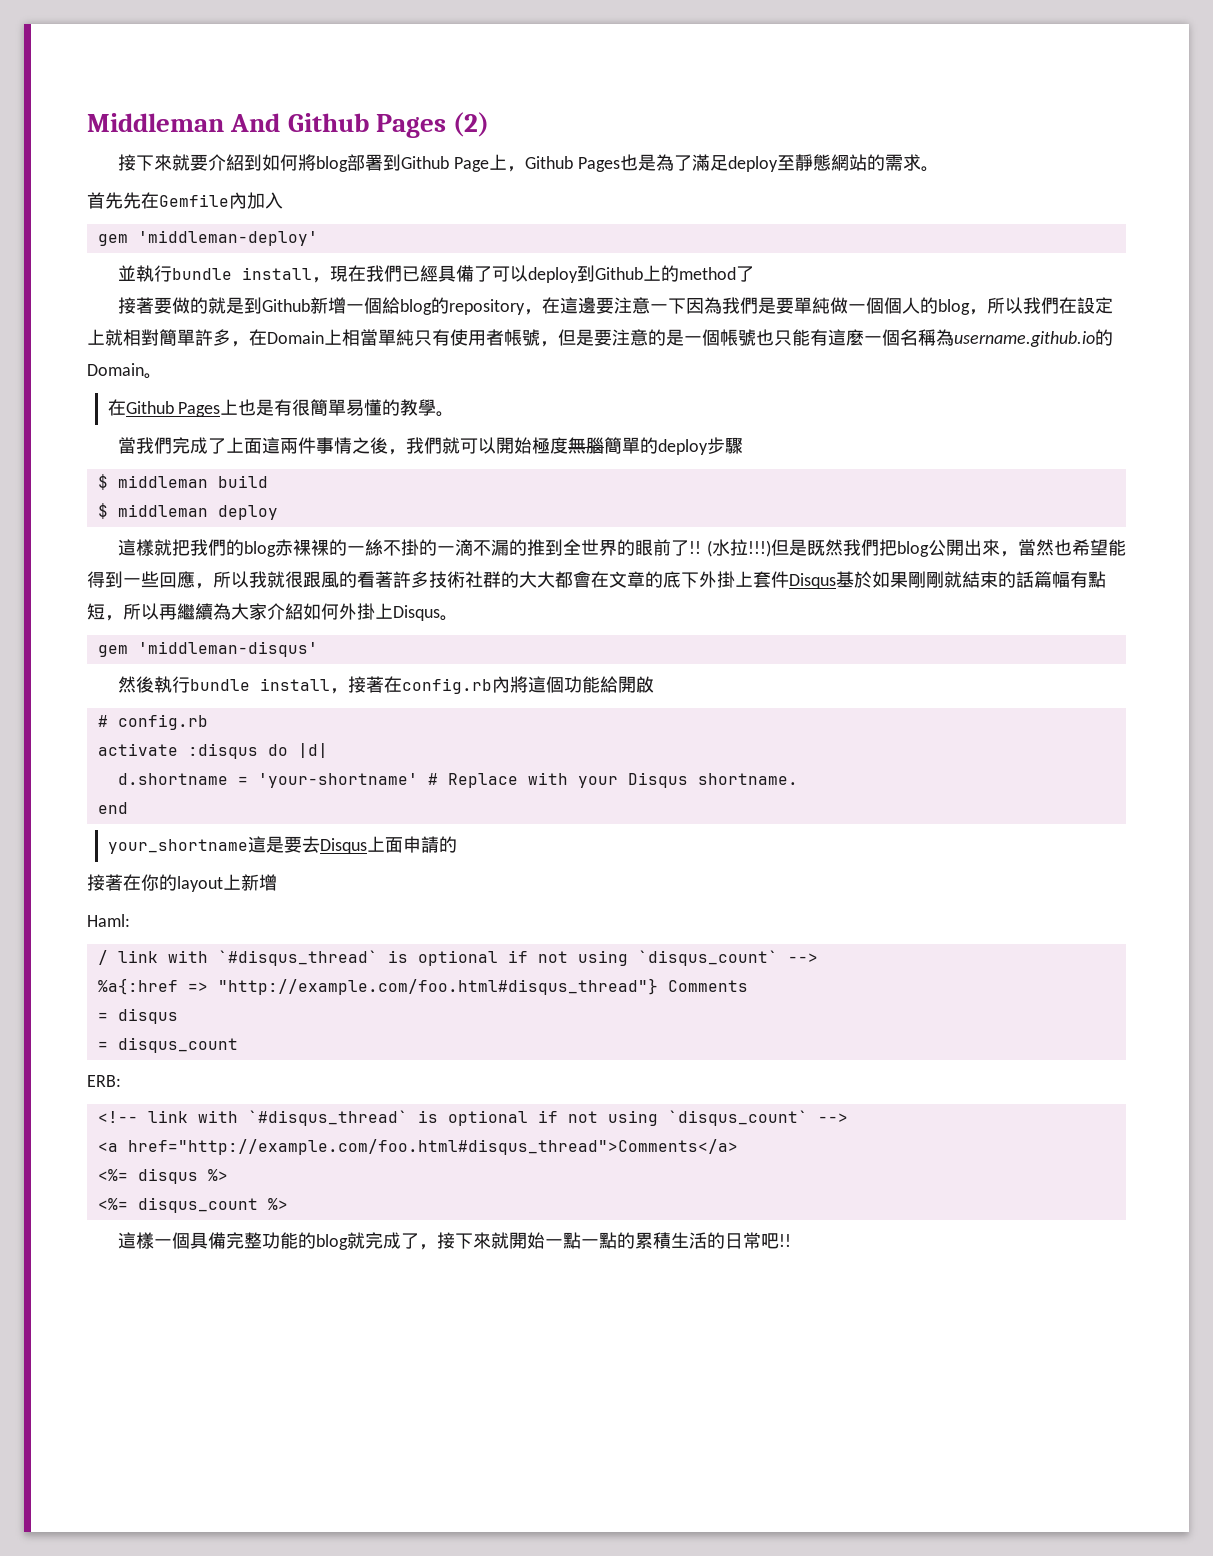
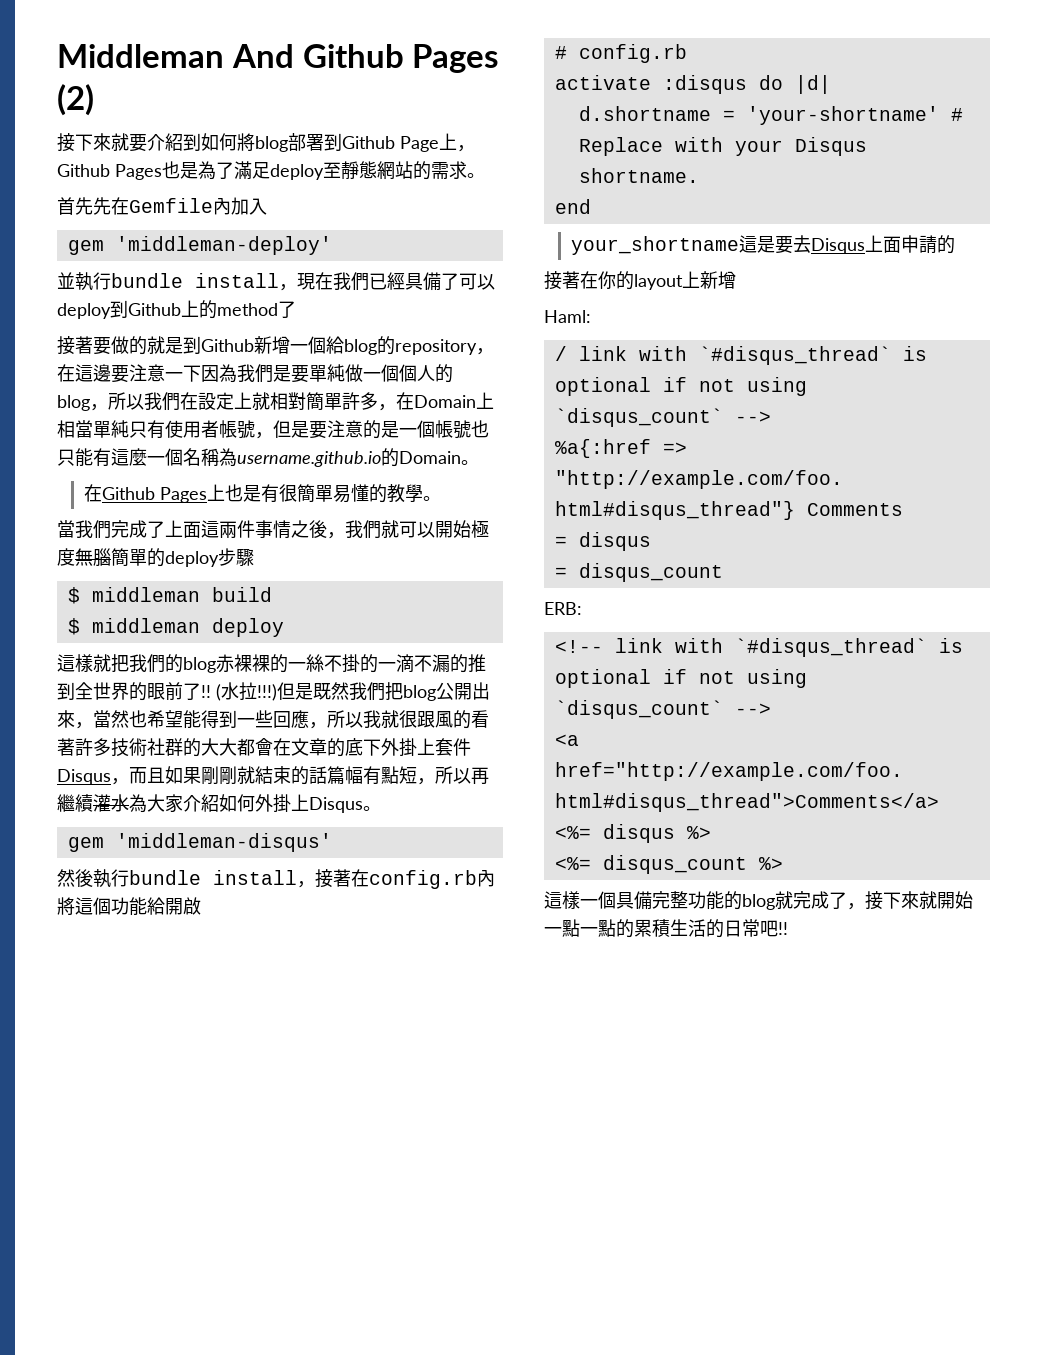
- 但是既然我們把blog公開出來，當然也希望能得到一些回應，所以我就很跟風的看著許多技術社群的大大都會在文章的底下外掛上套件Disqus基於如果剛剛就結束的話篇幅有點短，所以再繼續為大家介紹如何外掛上Disqus。
+ 但是既然我們把blog公開出來，當然也希望能得到一些回應，所以我就很跟風的看著許多技術社群的大大都會在文章的底下外掛上套件Disqus，而且如果剛剛就結束的話篇幅有點短，所以再繼續灌水為大家介紹如何外掛上Disqus。

